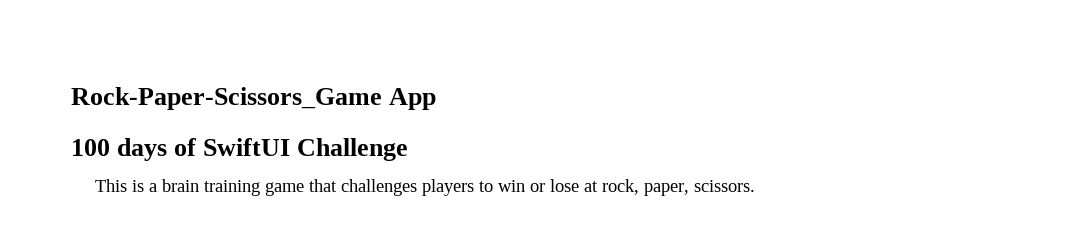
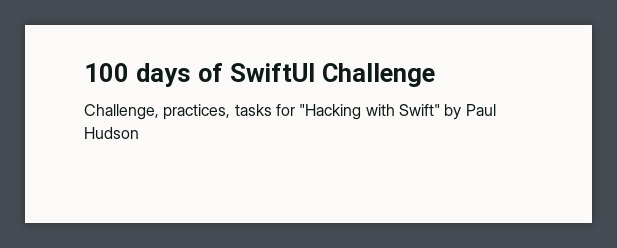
- Rock-Paper-Scissors_Game App
- This is a brain training game that challenges players to win or lose at rock, paper, scissors.
+ Challenge, practices, tasks for "Hacking with Swift" by Paul Hudson

